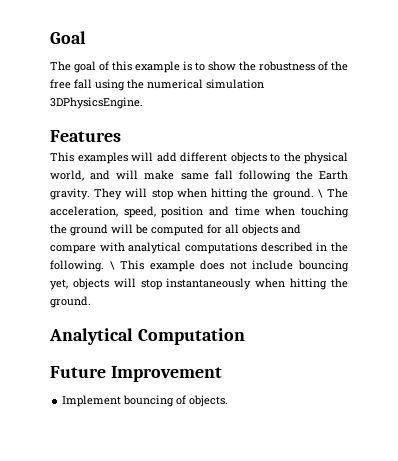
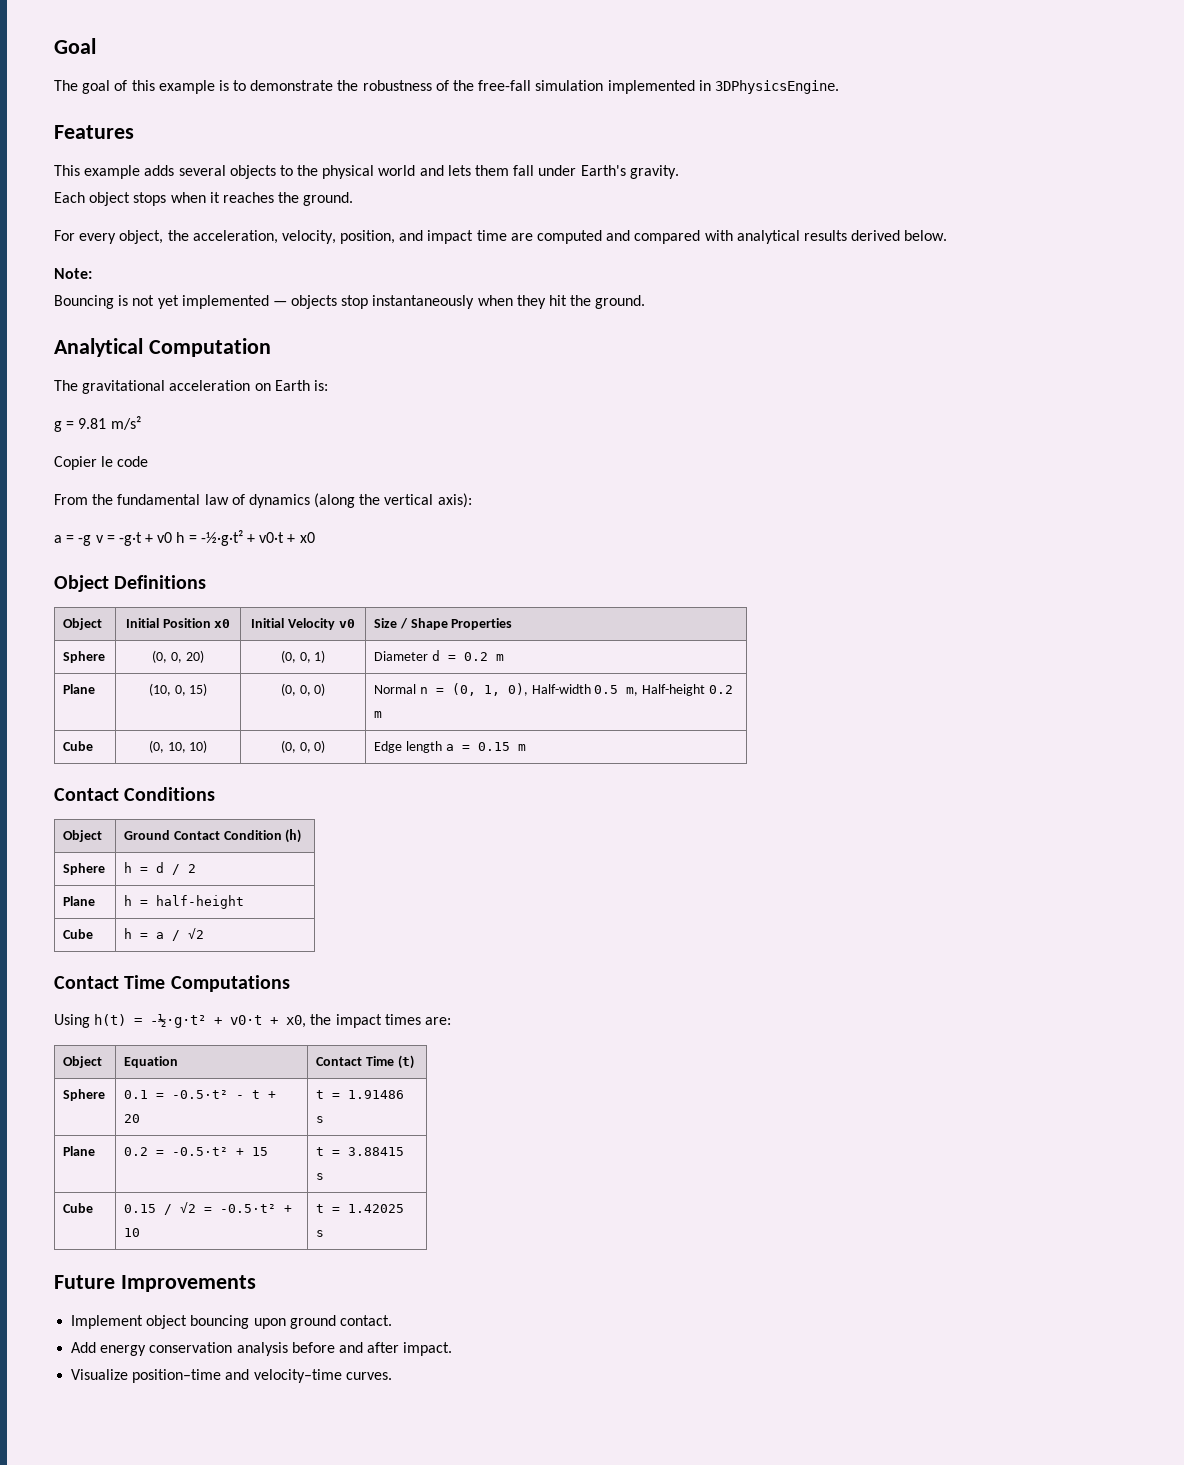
- The goal of this example is to show the robustness of the free fall using the numerical simulation 3DPhysicsEngine.
+ The goal of this example is to demonstrate the robustness of the free-fall simulation implemented in 3DPhysicsEngine.
  Features
- This examples will add different objects to the physical world, and will make same fall following the Earth gravity. They will stop when hitting the ground. \ The acceleration, speed, position and time when touching the ground will be computed for all objects and compare with analytical computations described in the following. \ This example does not include bouncing yet, objects will stop instantaneously when hitting the ground.
+ This example adds several objects to the physical world and lets them fall under Earth's gravity.
+ Each object stops when it reaches the ground.
+ For every object, the acceleration, velocity, position, and impact time are computed and compared with analytical results derived below.
+ Note:
+ Bouncing is not yet implemented — objects stop instantaneously when they hit the ground.
+ The gravitational acceleration on Earth is:
+ g = 9.81 m/s²
+ Copier le code
+ From the fundamental law of dynamics (along the vertical axis):
+ a = -g v = -g·t + v0 h = -½·g·t² + v0·t + x0
+ Object Definitions
+ Object | Initial Position x0 | Initial Velocity v0 | Size / Shape Properties
+ Sphere | (0, 0, 20) | (0, 0, 1) | Diameter d = 0.2 m
+ Plane | (10, 0, 15) | (0, 0, 0) | Normal n = (0, 1, 0), Half-width 0.5 m, Half-height 0.2 m
+ Cube | (0, 10, 10) | (0, 0, 0) | Edge length a = 0.15 m
+ Contact Conditions
+ Object | Ground Contact Condition (h)
+ Sphere | h = d / 2
+ Plane | h = half-height
+ Cube | h = a / √2
+ Contact Time Computations
+ Using h(t) = -½·g·t² + v0·t + x0, the impact times are:
+ Object | Equation | Contact Time (t)
+ Sphere | 0.1 = -0.5·t² - t + 20 | t = 1.91486 s
+ Plane | 0.2 = -0.5·t² + 15 | t = 3.88415 s
+ Cube | 0.15 / √2 = -0.5·t² + 10 | t = 1.42025 s
- Future Improvement
+ Future Improvements
- Implement bouncing of objects.
+ Implement object bouncing upon ground contact.
+ Add energy conservation analysis before and after impact.
+ Visualize position–time and velocity–time curves.

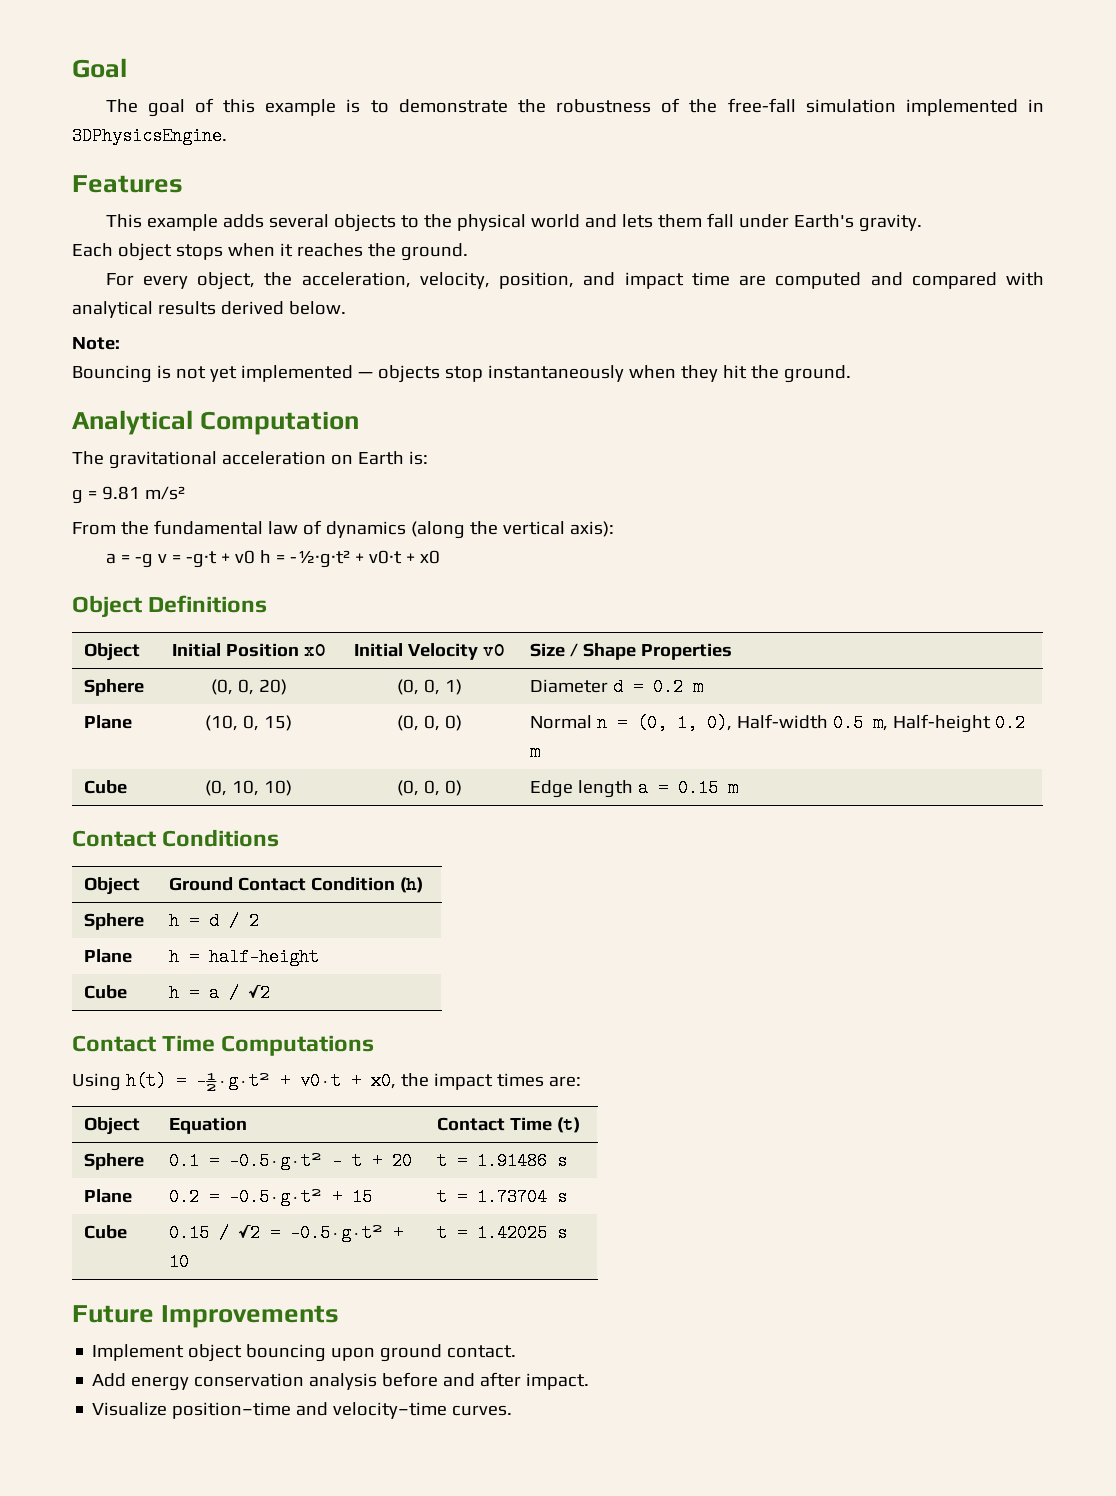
- Copier le code
- Sphere | 0.1 = -0.5·t² - t + 20 | t = 1.91486 s
+ Sphere | 0.1 = -0.5·g·t² - t + 20 | t = 1.91486 s
- Plane | 0.2 = -0.5·t² + 15 | t = 3.88415 s
+ Plane | 0.2 = -0.5·g·t² + 15 | t = 1.73704 s
- Cube | 0.15 / √2 = -0.5·t² + 10 | t = 1.42025 s
+ Cube | 0.15 / √2 = -0.5·g·t² + 10 | t = 1.42025 s

